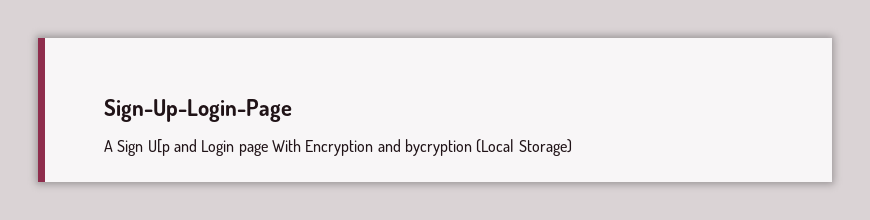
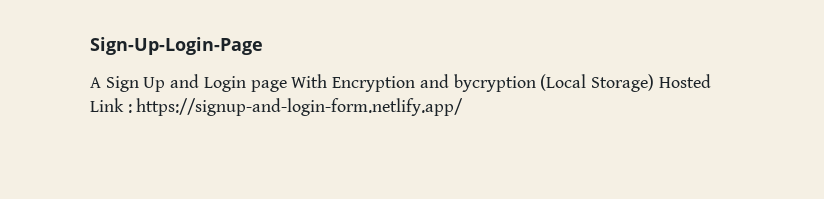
- A Sign U[p and Login page With Encryption and bycryption (Local Storage)
+ A Sign Up and Login page With Encryption and bycryption (Local Storage) Hosted Link : https://signup-and-login-form.netlify.app/

